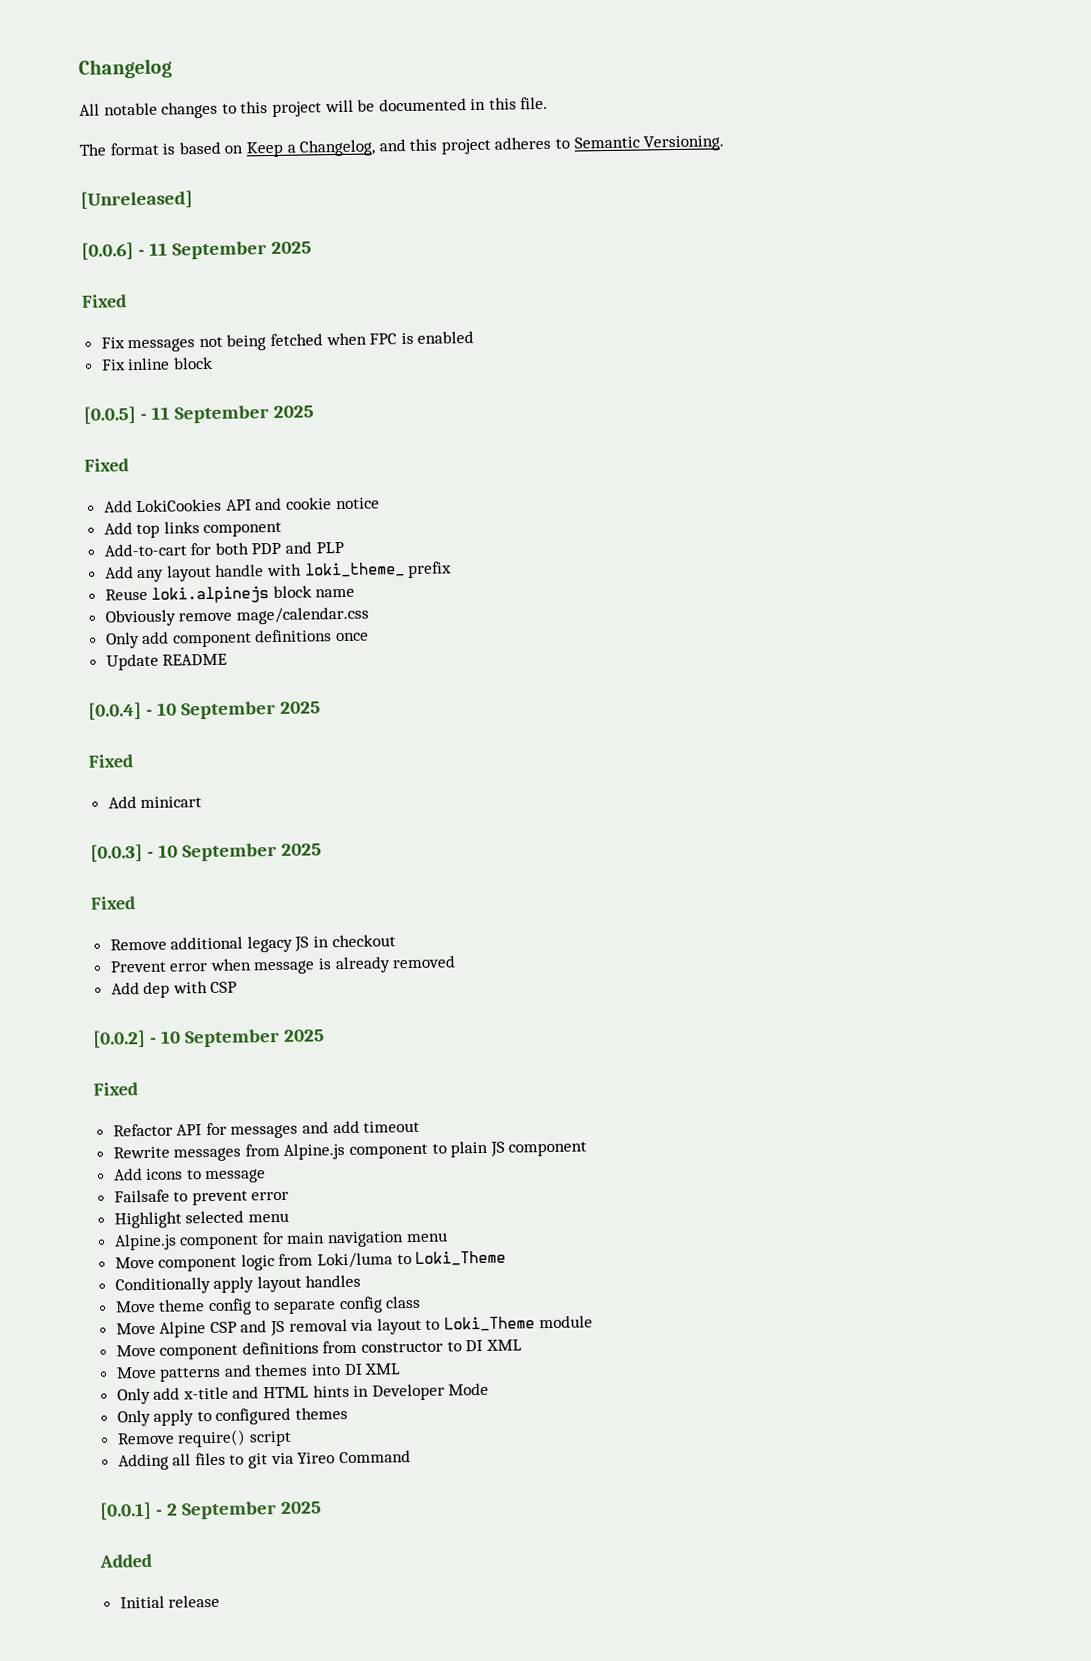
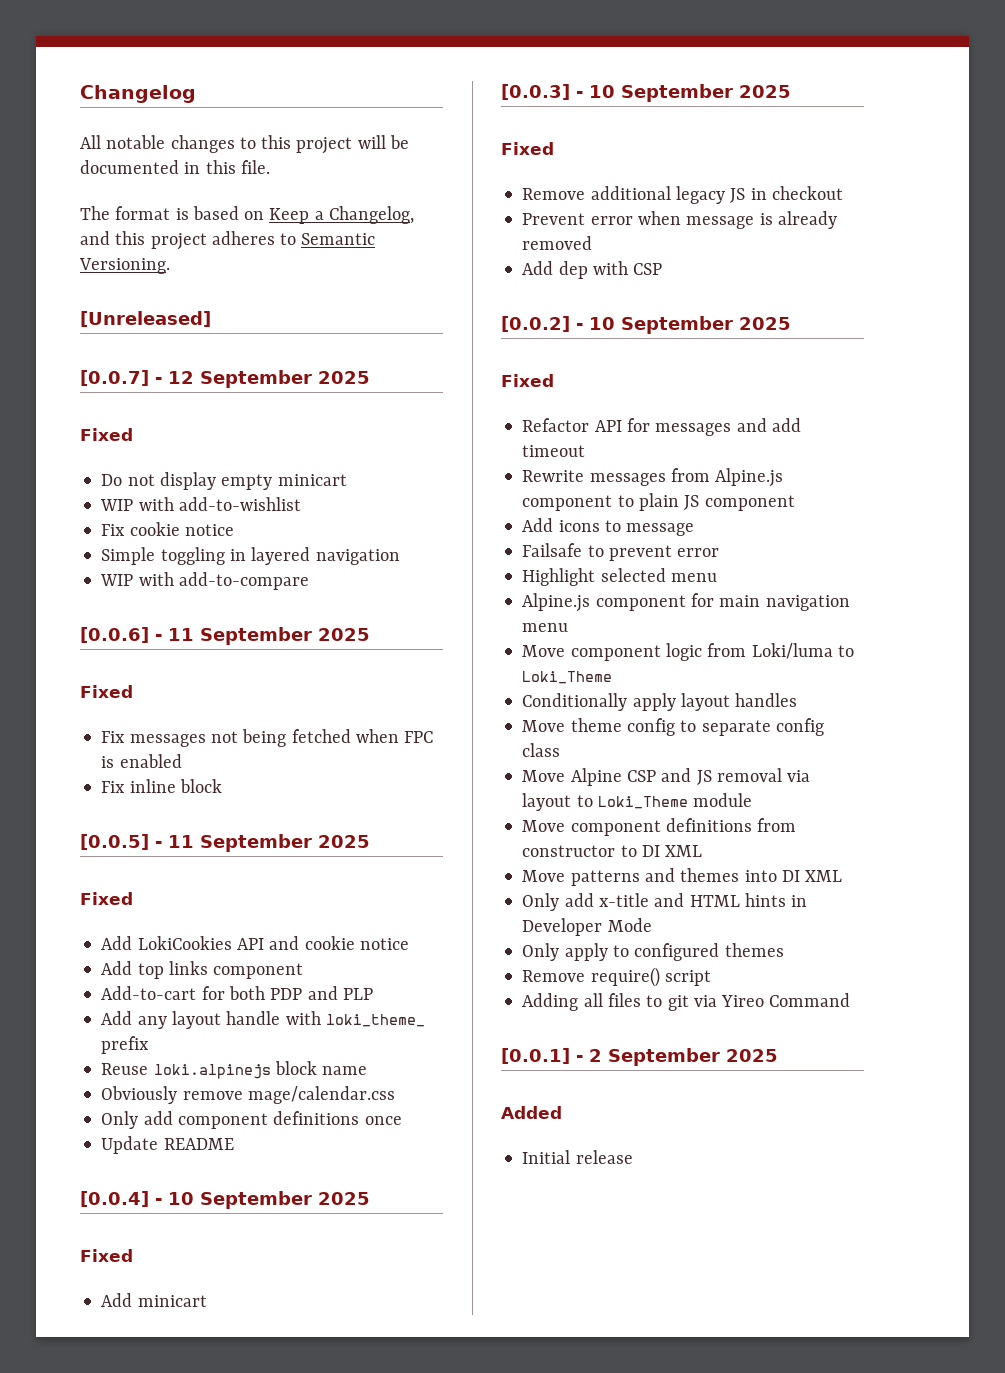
+ [0.0.7] - 12 September 2025
+ Fixed
+ Do not display empty minicart
+ WIP with add-to-wishlist
+ Fix cookie notice
+ Simple toggling in layered navigation
+ WIP with add-to-compare

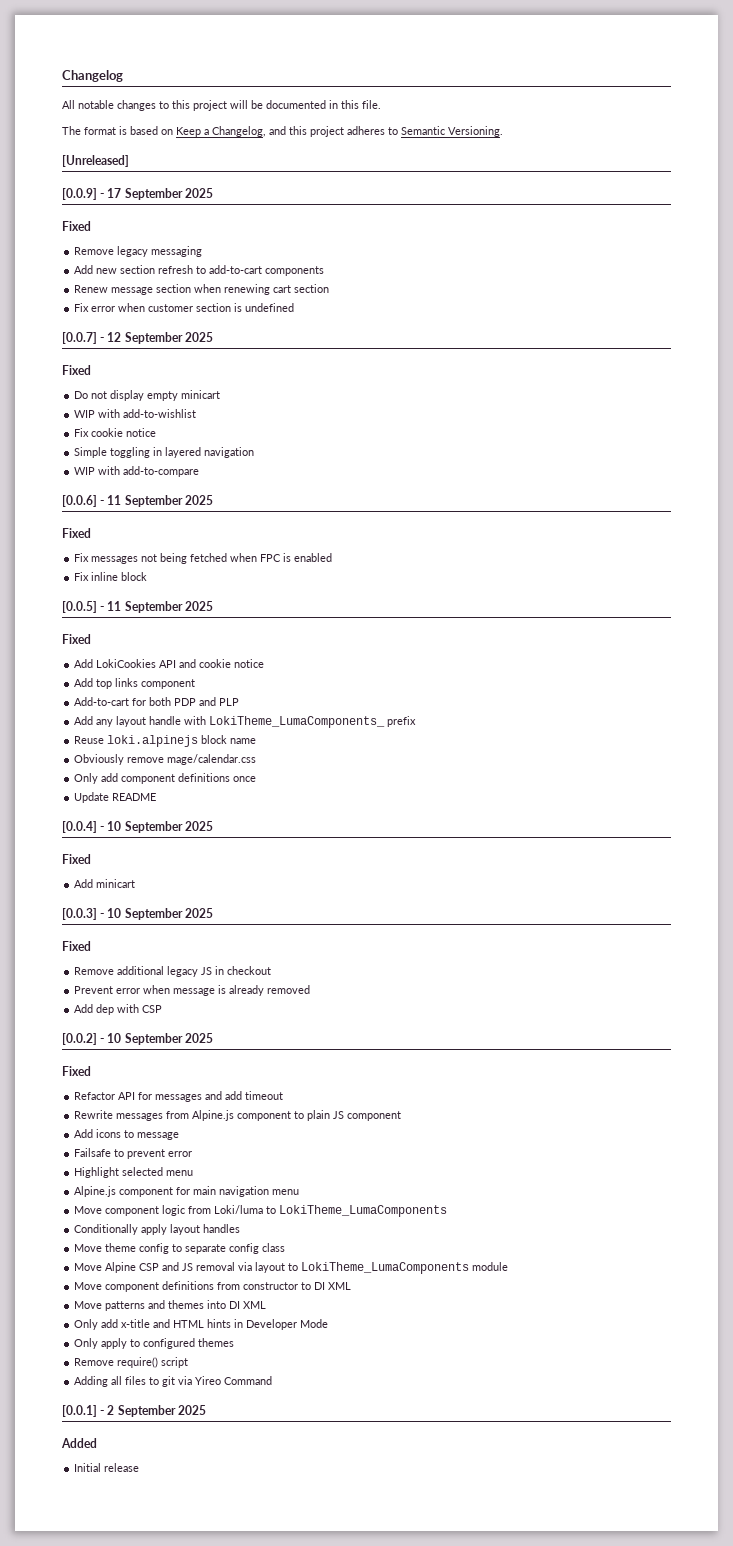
+ [0.0.9] - 17 September 2025
+ Fixed
+ Remove legacy messaging
+ Add new section refresh to add-to-cart components
+ Renew message section when renewing cart section
+ Fix error when customer section is undefined
- Add any layout handle with loki_theme_ prefix
+ Add any layout handle with LokiTheme_LumaComponents_ prefix
- Move component logic from Loki/luma to Loki_Theme
+ Move component logic from Loki/luma to LokiTheme_LumaComponents
- Move Alpine CSP and JS removal via layout to Loki_Theme module
+ Move Alpine CSP and JS removal via layout to LokiTheme_LumaComponents module

